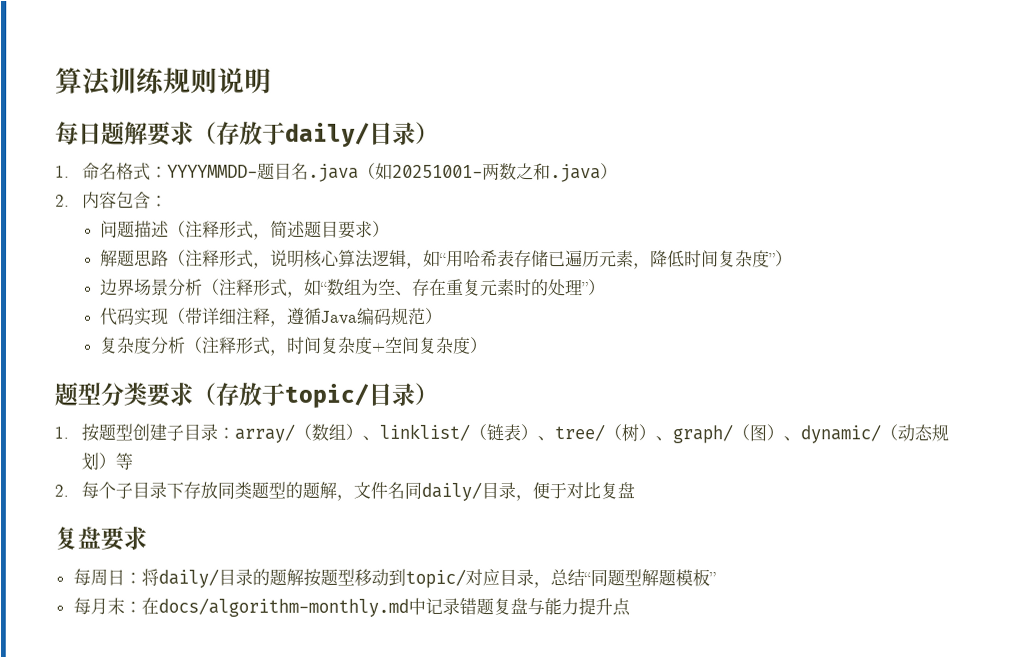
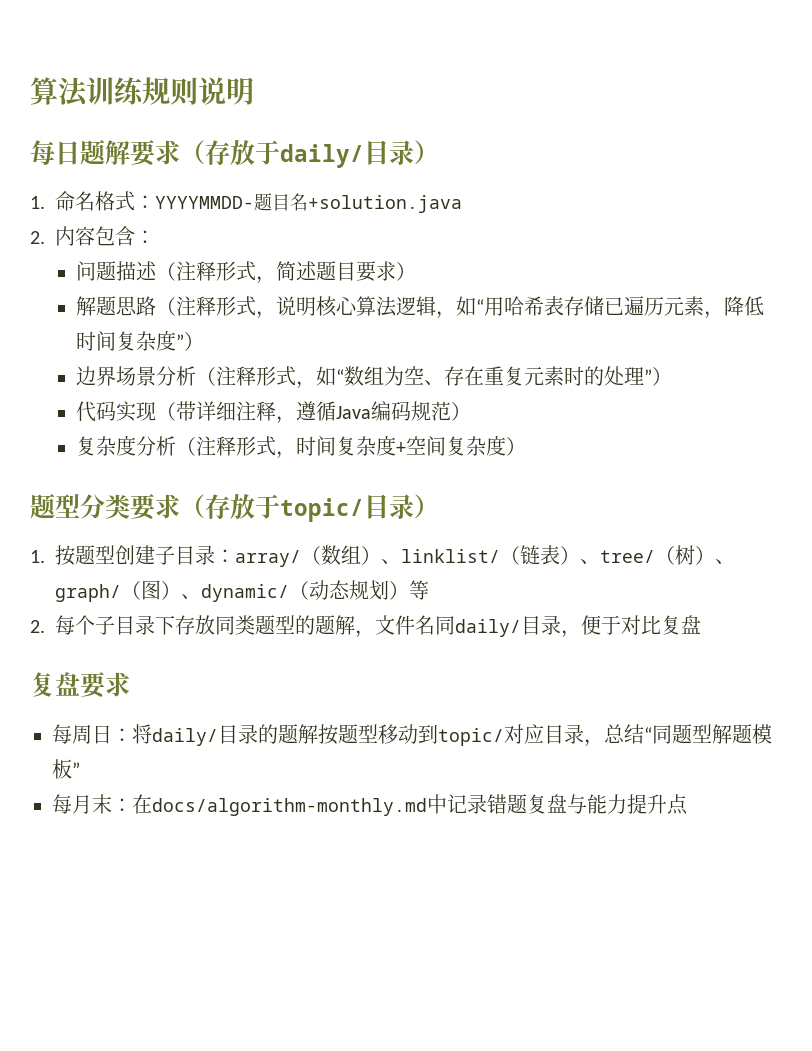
- 1.命名格式：YYYYMMDD-题目名.java（如20251001-两数之和.java）
+ 1.命名格式：YYYYMMDD-题目名+solution.java

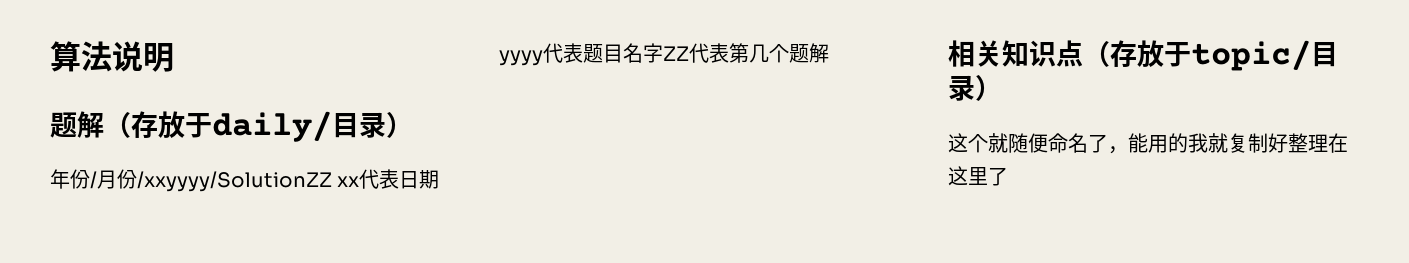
- 算法训练规则说明
+ 算法说明
- 每日题解要求（存放于daily/目录）
+ 题解（存放于daily/目录）
- 1.命名格式：YYYYMMDD-题目名+solution.java
- 2.内容包含：
- 问题描述（注释形式，简述题目要求）
- 解题思路（注释形式，说明核心算法逻辑，如“用哈希表存储已遍历元素，降低时间复杂度”）
- 边界场景分析（注释形式，如“数组为空、存在重复元素时的处理”）
- 代码实现（带详细注释，遵循Java编码规范）
- 复杂度分析（注释形式，时间复杂度+空间复杂度）
- 题型分类要求（存放于topic/目录）
+ 年份/月份/xxyyyy/SolutionZZ xx代表日期yyyy代表题目名字ZZ代表第几个题解
+ 相关知识点（存放于topic/目录）
- 1.按题型创建子目录：array/（数组）、linklist/（链表）、tree/（树）、graph/（图）、dynamic/（动态规划）等
- 2.每个子目录下存放同类题型的题解，文件名同daily/目录，便于对比复盘
- 复盘要求
- 每周日：将daily/目录的题解按题型移动到topic/对应目录，总结“同题型解题模板”
- 每月末：在docs/algorithm-monthly.md中记录错题复盘与能力提升点
+ 这个就随便命名了，能用的我就复制好整理在这里了

